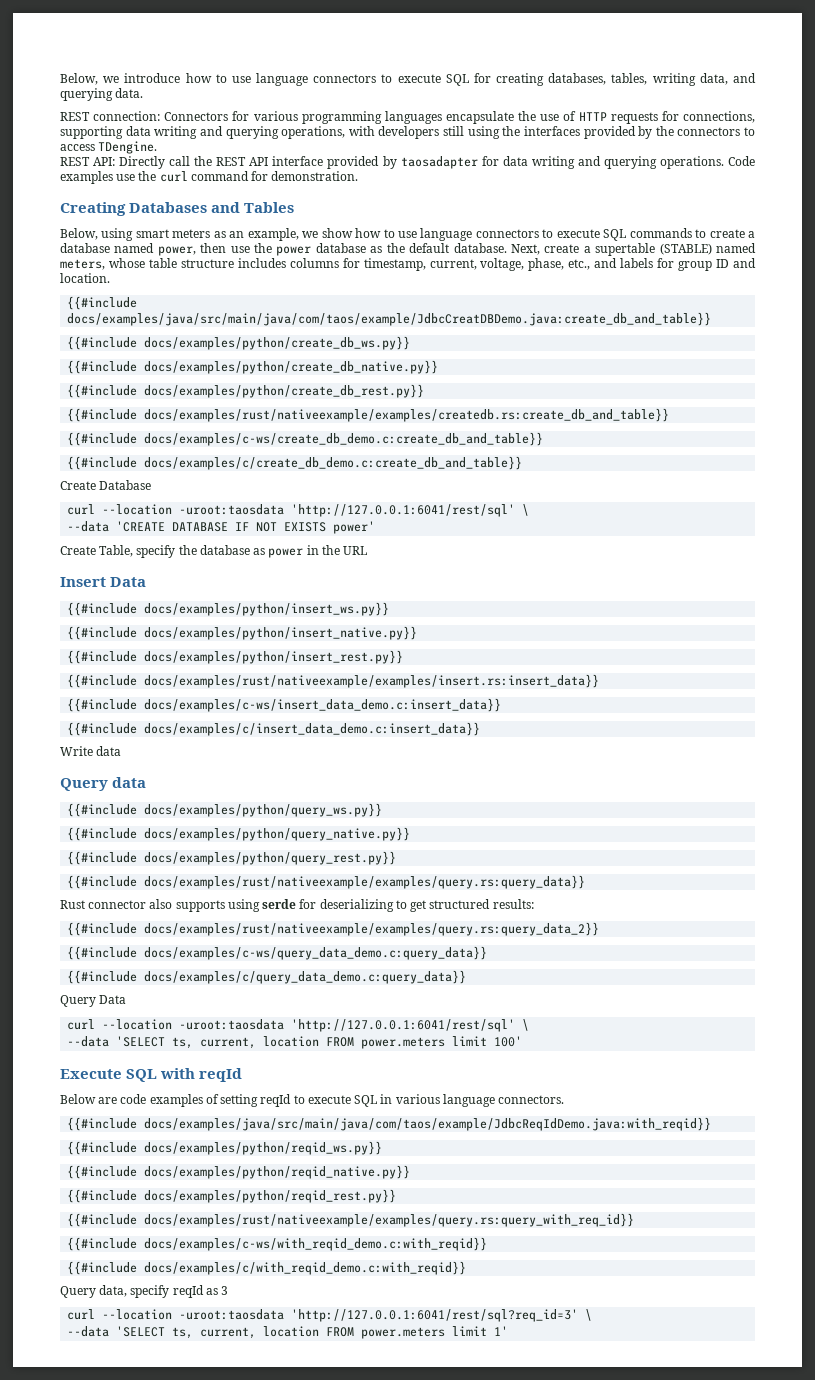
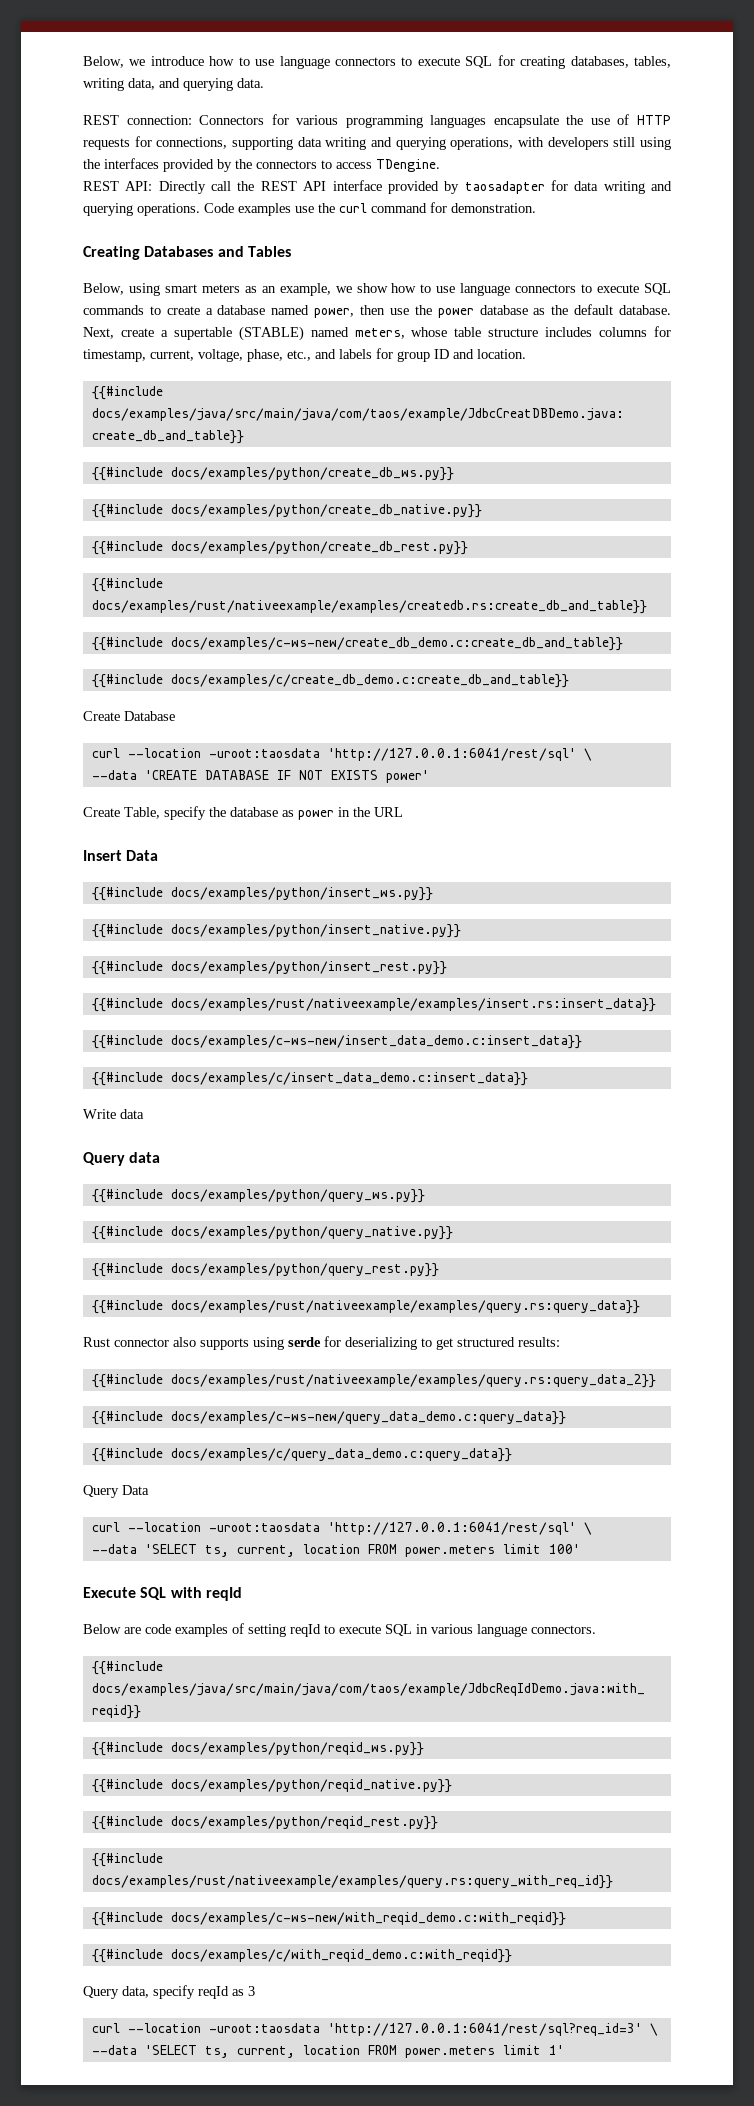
- {{#include docs/examples/c-ws/create_db_demo.c:create_db_and_table}}
+ {{#include docs/examples/c-ws-new/create_db_demo.c:create_db_and_table}}
- {{#include docs/examples/c-ws/insert_data_demo.c:insert_data}}
+ {{#include docs/examples/c-ws-new/insert_data_demo.c:insert_data}}
- {{#include docs/examples/c-ws/query_data_demo.c:query_data}}
+ {{#include docs/examples/c-ws-new/query_data_demo.c:query_data}}
- {{#include docs/examples/c-ws/with_reqid_demo.c:with_reqid}}
+ {{#include docs/examples/c-ws-new/with_reqid_demo.c:with_reqid}}

